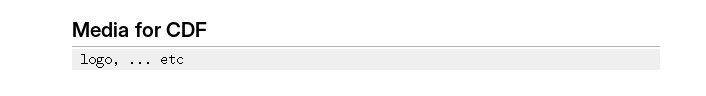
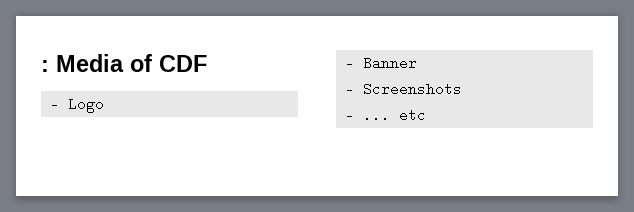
- Media for CDF
- logo, ... etc
+ : Media of CDF
+ - Logo
+ - Banner
+ - Screenshots
+ - ... etc

